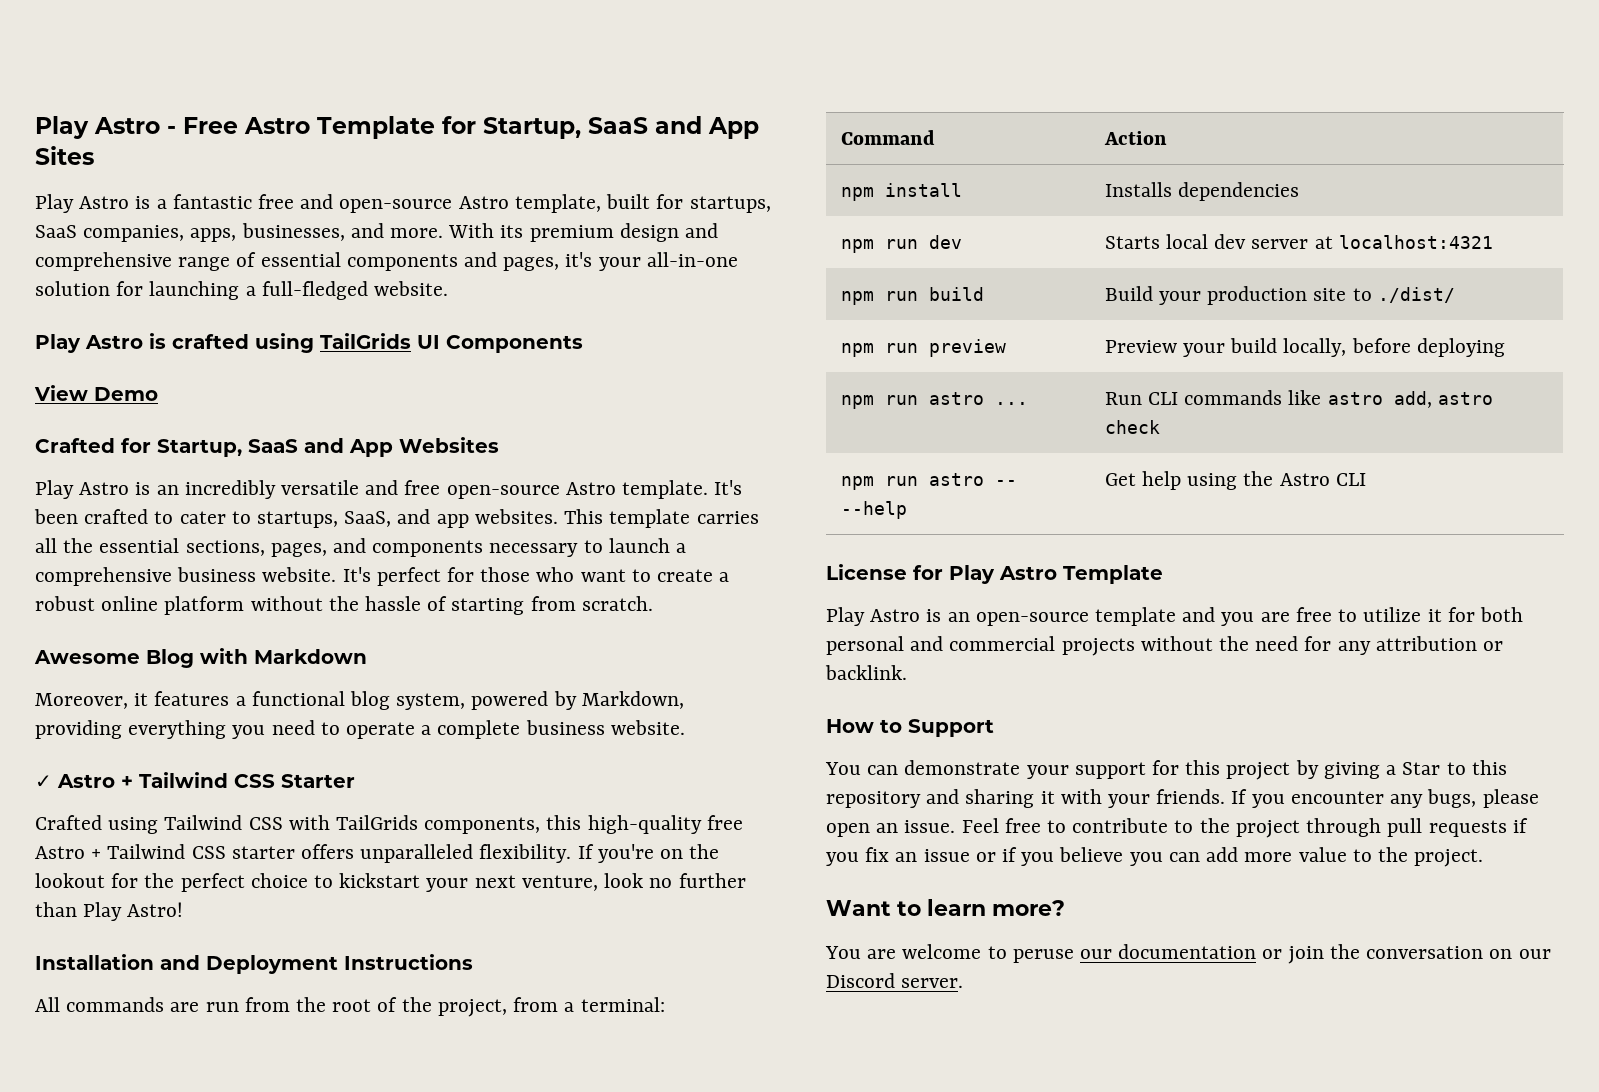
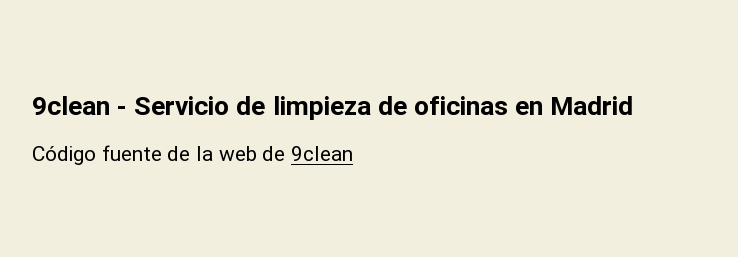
- Play Astro - Free Astro Template for Startup, SaaS and App Sites
- Play Astro is a fantastic free and open-source Astro template, built for startups, SaaS companies, apps, businesses, and more. With its premium design and comprehensive range of essential components and pages, it's your all-in-one solution for launching a full-fledged website.
- Play Astro is crafted using TailGrids UI Components
- View Demo
- Crafted for Startup, SaaS and App Websites
- Play Astro is an incredibly versatile and free open-source Astro template. It's been crafted to cater to startups, SaaS, and app websites. This template carries all the essential sections, pages, and components necessary to launch a comprehensive business website. It's perfect for those who want to create a robust online platform without the hassle of starting from scratch.
- Awesome Blog with Markdown
- Moreover, it features a functional blog system, powered by Markdown, providing everything you need to operate a complete business website.
- ✓ Astro + Tailwind CSS Starter
- Crafted using Tailwind CSS with TailGrids components, this high-quality free Astro + Tailwind CSS starter offers unparalleled flexibility. If you're on the lookout for the perfect choice to kickstart your next venture, look no further than Play Astro!
- Installation and Deployment Instructions
- All commands are run from the root of the project, from a terminal:
- Command | Action
- npm install | Installs dependencies
- npm run dev | Starts local dev server at localhost:4321
- npm run build | Build your production site to ./dist/
- npm run preview | Preview your build locally, before deploying
- npm run astro ... | Run CLI commands like astro add, astro check
- npm run astro -- --help | Get help using the Astro CLI
- License for Play Astro Template
- Play Astro is an open-source template and you are free to utilize it for both personal and commercial projects without the need for any attribution or backlink.
- How to Support
- You can demonstrate your support for this project by giving a Star to this repository and sharing it with your friends. If you encounter any bugs, please open an issue. Feel free to contribute to the project through pull requests if you fix an issue or if you believe you can add more value to the project.
- Want to learn more?
- You are welcome to peruse our documentation or join the conversation on our Discord server.
+ 9clean - Servicio de limpieza de oficinas en Madrid
+ Código fuente de la web de 9clean

